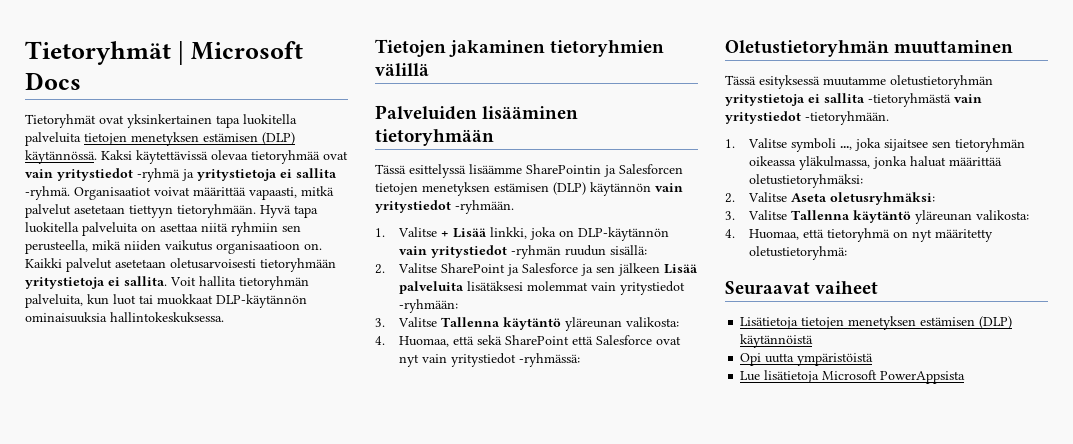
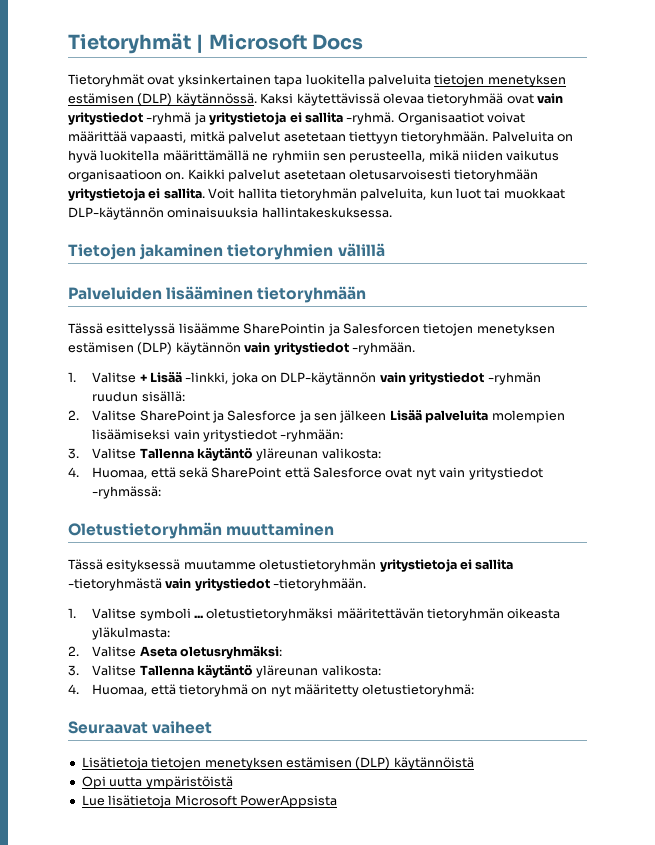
- Hyvä tapa luokitella palveluita on asettaa niitä ryhmiin sen perusteella, mikä niiden vaikutus organisaatioon on.
+ Palveluita on hyvä luokitella määrittämällä ne ryhmiin sen perusteella, mikä niiden vaikutus organisaatioon on.
- Voit hallita tietoryhmän palveluita, kun luot tai muokkaat DLP-käytännön ominaisuuksia hallintokeskuksessa.
+ Voit hallita tietoryhmän palveluita, kun luot tai muokkaat DLP-käytännön ominaisuuksia hallintakeskuksessa.
- 1. Valitse + Lisää linkki, joka on DLP-käytännön vain yritystiedot -ryhmän ruudun sisällä:
+ 1. Valitse + Lisää -linkki, joka on DLP-käytännön vain yritystiedot -ryhmän ruudun sisällä:
- 2. Valitse SharePoint ja Salesforce ja sen jälkeen Lisää palveluita lisätäksesi molemmat vain yritystiedot -ryhmään:
+ 2. Valitse SharePoint ja Salesforce ja sen jälkeen Lisää palveluita molempien lisäämiseksi vain yritystiedot -ryhmään:
- 1. Valitse symboli ..., joka sijaitsee sen tietoryhmän oikeassa yläkulmassa, jonka haluat määrittää oletustietoryhmäksi:
+ 1. Valitse symboli ... oletustietoryhmäksi määritettävän tietoryhmän oikeasta yläkulmasta:

